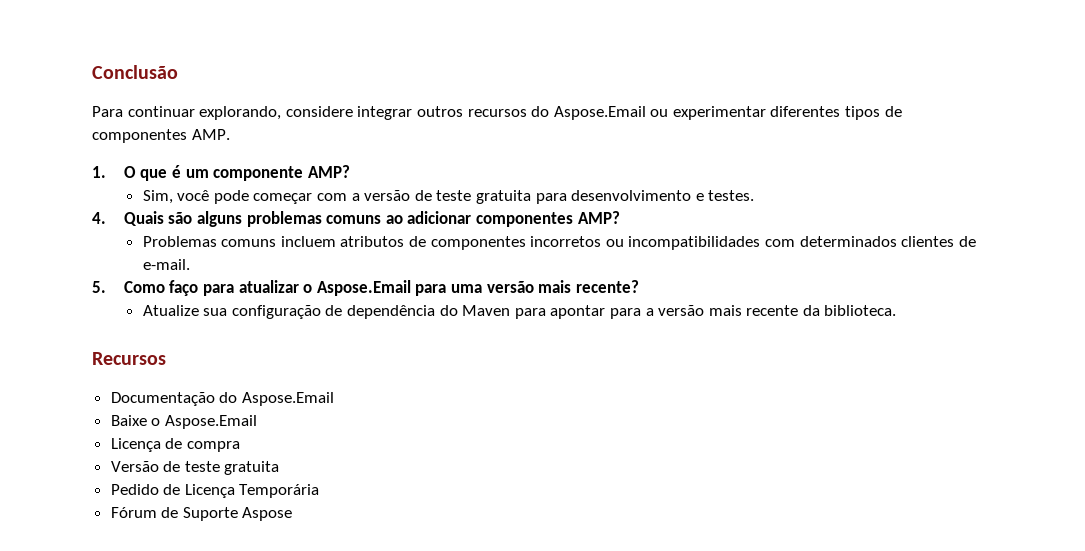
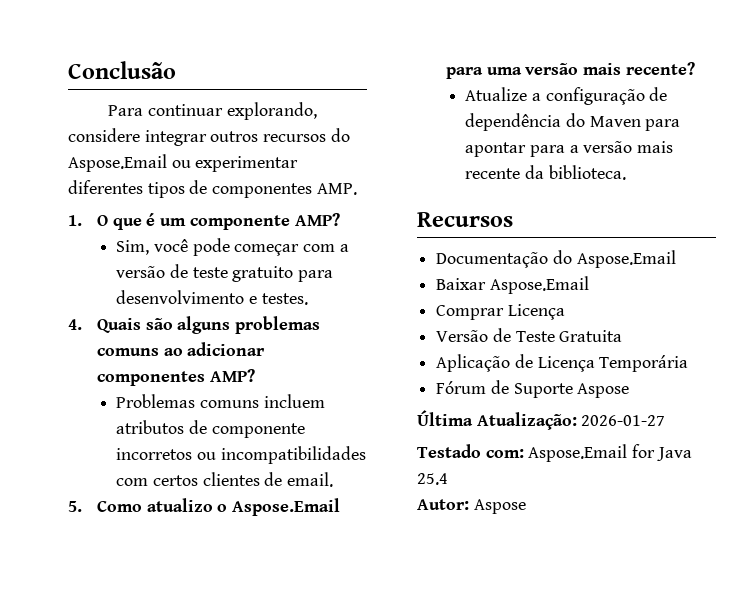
- Sim, você pode começar com a versão de teste gratuita para desenvolvimento e testes.
+ Sim, você pode começar com a versão de teste gratuito para desenvolvimento e testes.
- Problemas comuns incluem atributos de componentes incorretos ou incompatibilidades com determinados clientes de e-mail.
+ Problemas comuns incluem atributos de componente incorretos ou incompatibilidades com certos clientes de email.
- 5. Como faço para atualizar o Aspose.Email para uma versão mais recente?
+ 5. Como atualizo o Aspose.Email para uma versão mais recente?
- Atualize sua configuração de dependência do Maven para apontar para a versão mais recente da biblioteca.
+ Atualize a configuração de dependência do Maven para apontar para a versão mais recente da biblioteca.
- Baixe o Aspose.Email
- Licença de compra
+ Baixar Aspose.Email
+ Comprar Licença
- Versão de teste gratuita
- Pedido de Licença Temporária
+ Versão de Teste Gratuita
+ Aplicação de Licença Temporária
+ Última Atualização: 2026-01-27
+ Testado com: Aspose.Email for Java 25.4
+ Autor: Aspose

